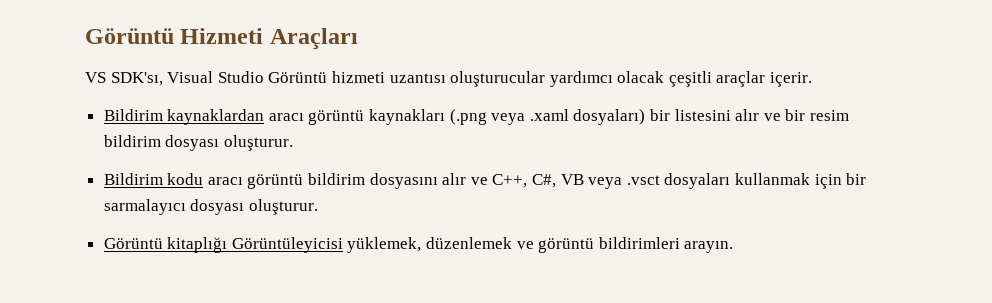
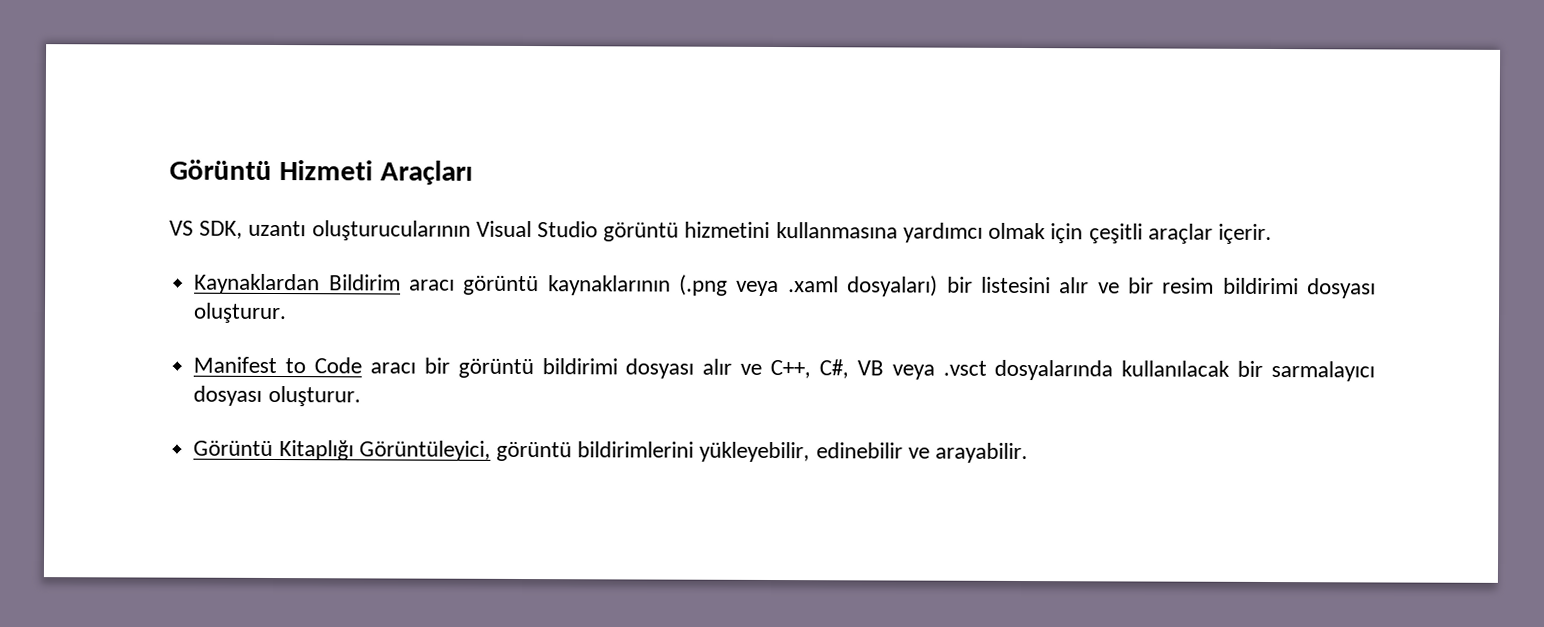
- VS SDK'sı, Visual Studio Görüntü hizmeti uzantısı oluşturucular yardımcı olacak çeşitli araçlar içerir.
+ VS SDK, uzantı oluşturucularının Visual Studio görüntü hizmetini kullanmasına yardımcı olmak için çeşitli araçlar içerir.
- Bildirim kaynaklardan aracı görüntü kaynakları (.png veya .xaml dosyaları) bir listesini alır ve bir resim bildirim dosyası oluşturur.
- Bildirim kodu aracı görüntü bildirim dosyasını alır ve C++, C#, VB veya .vsct dosyaları kullanmak için bir sarmalayıcı dosyası oluşturur.
+ Kaynaklardan Bildirim aracı görüntü kaynaklarının (.png veya .xaml dosyaları) bir listesini alır ve bir resim bildirimi dosyası oluşturur.
+ Manifest to Code aracı bir görüntü bildirimi dosyası alır ve C++, C#, VB veya .vsct dosyalarında kullanılacak bir sarmalayıcı dosyası oluşturur.
- Görüntü kitaplığı Görüntüleyicisi yüklemek, düzenlemek ve görüntü bildirimleri arayın.
+ Görüntü Kitaplığı Görüntüleyici, görüntü bildirimlerini yükleyebilir, edinebilir ve arayabilir.

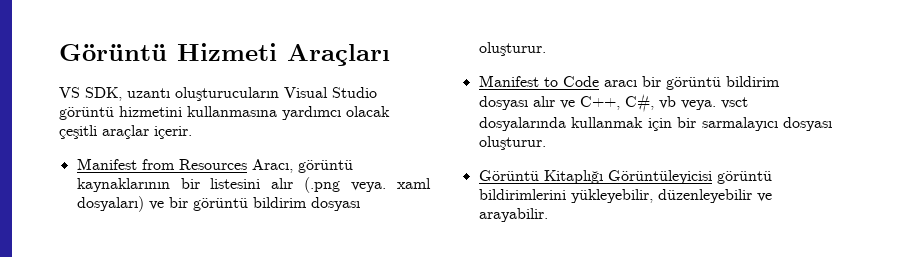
- VS SDK, uzantı oluşturucularının Visual Studio görüntü hizmetini kullanmasına yardımcı olmak için çeşitli araçlar içerir.
+ VS SDK, uzantı oluşturucuların Visual Studio görüntü hizmetini kullanmasına yardımcı olacak çeşitli araçlar içerir.
- Kaynaklardan Bildirim aracı görüntü kaynaklarının (.png veya .xaml dosyaları) bir listesini alır ve bir resim bildirimi dosyası oluşturur.
+ Manifest from Resources Aracı, görüntü kaynaklarının bir listesini alır (.png veya. xaml dosyaları) ve bir görüntü bildirim dosyası oluşturur.
- Manifest to Code aracı bir görüntü bildirimi dosyası alır ve C++, C#, VB veya .vsct dosyalarında kullanılacak bir sarmalayıcı dosyası oluşturur.
+ Manifest to Code aracı bir görüntü bildirim dosyası alır ve C++, C#, vb veya. vsct dosyalarında kullanmak için bir sarmalayıcı dosyası oluşturur.
- Görüntü Kitaplığı Görüntüleyici, görüntü bildirimlerini yükleyebilir, edinebilir ve arayabilir.
+ Görüntü Kitaplığı Görüntüleyicisi görüntü bildirimlerini yükleyebilir, düzenleyebilir ve arayabilir.

